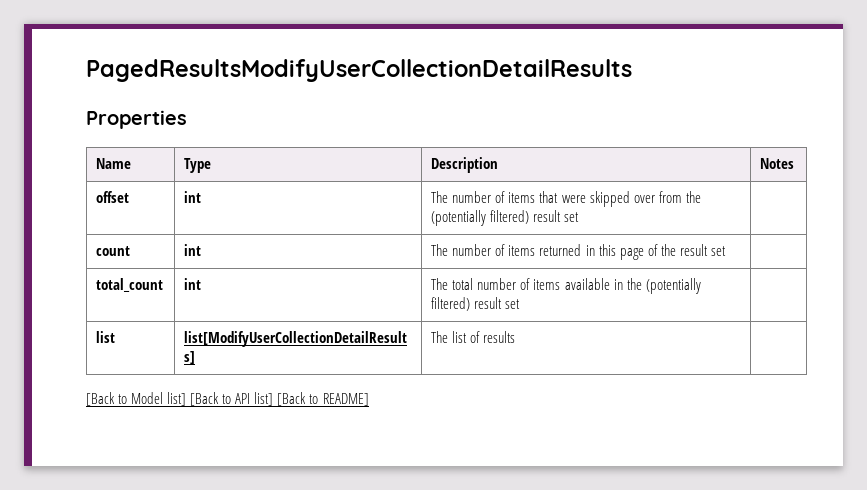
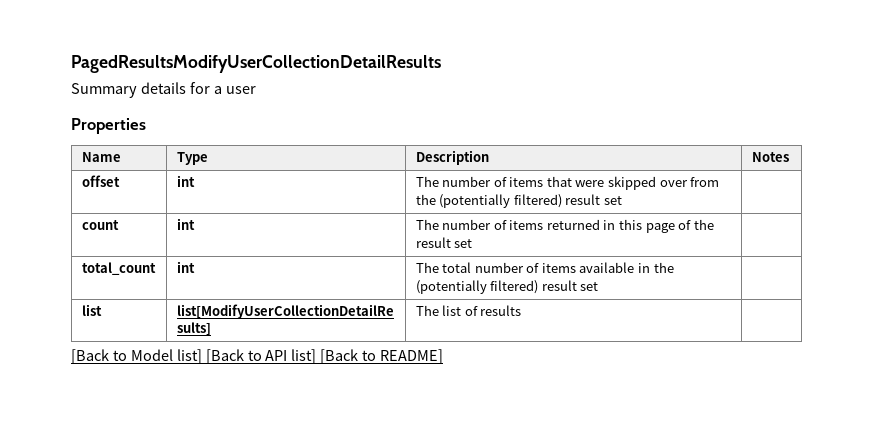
+ Summary details for a user

